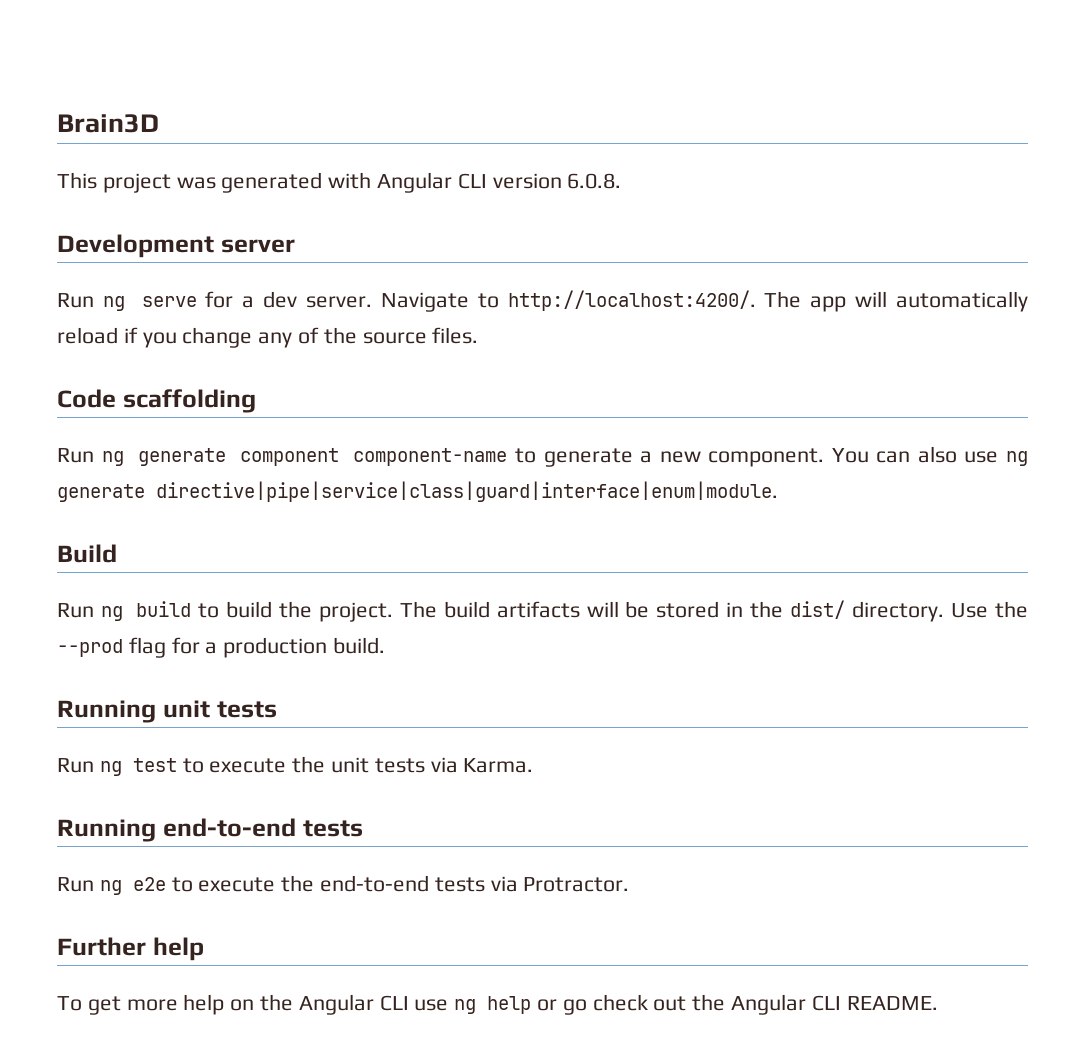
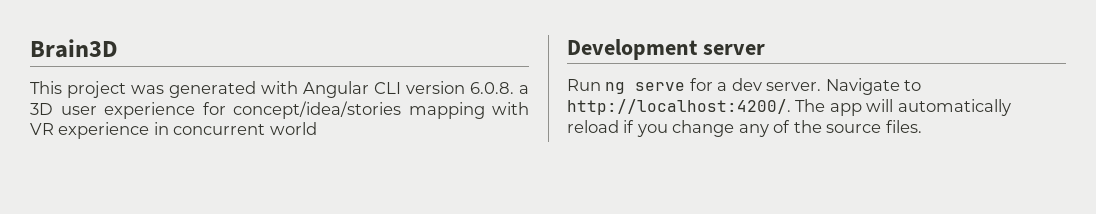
- This project was generated with Angular CLI version 6.0.8.
+ This project was generated with Angular CLI version 6.0.8. a 3D user experience for concept/idea/stories mapping with VR experience in concurrent world
- Code scaffolding
- Run ng generate component component-name to generate a new component. You can also use ng generate directive|pipe|service|class|guard|interface|enum|module.
- Build
- Run ng build to build the project. The build artifacts will be stored in the dist/ directory. Use the --prod flag for a production build.
- Running unit tests
- Run ng test to execute the unit tests via Karma.
- Running end-to-end tests
- Run ng e2e to execute the end-to-end tests via Protractor.
- Further help
- To get more help on the Angular CLI use ng help or go check out the Angular CLI README.

